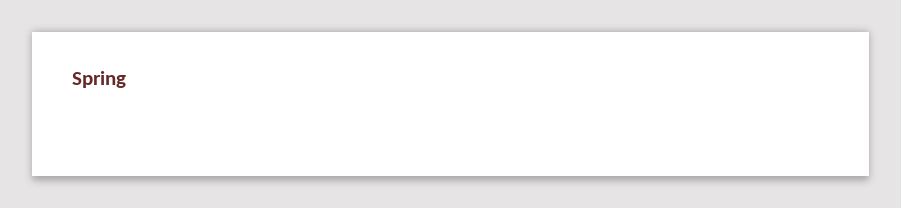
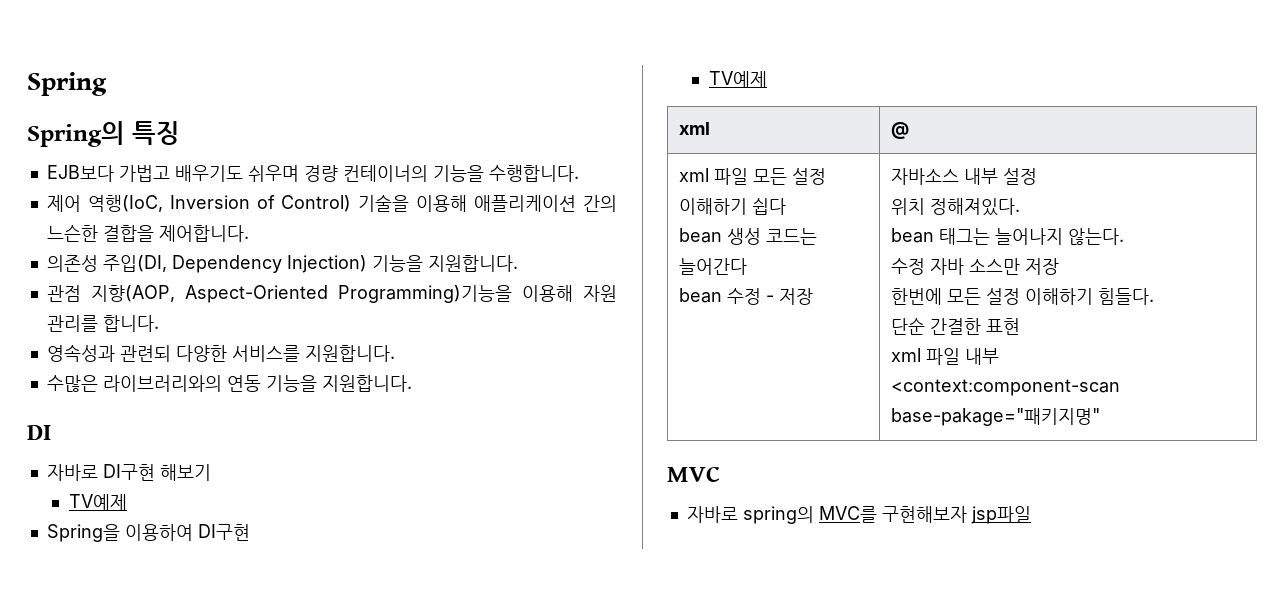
+ Spring의 특징
+ EJB보다 가법고 배우기도 쉬우며 경량 컨테이너의 기능을 수행합니다.
+ 제어 역행(IoC, Inversion of Control) 기술을 이용해 애플리케이션 간의 느슨한 결합을 제어합니다.
+ 의존성 주입(DI, Dependency Injection) 기능을 지원합니다.
+ 관점 지향(AOP, Aspect-Oriented Programming)기능을 이용해 자원 관리를 합니다.
+ 영속성과 관련되 다양한 서비스를 지원합니다.
+ 수많은 라이브러리와의 연동 기능을 지원합니다.
+ DI
+ 자바로 DI구현 해보기
+ TV예제
+ Spring을 이용하여 DI구현
+ TV예제
+ xml | @
+ xml 파일 모든 설정 이해하기 쉽다
+ bean 생성 코드는 늘어간다
+ bean 수정 - 저장 | 자바소스 내부 설정
+ 위치 정해져있다.
+ bean 태그는 늘어나지 않는다.
+ 수정 자바 소스만 저장
+ 한번에 모든 설정 이해하기 힘들다.
+ 단순 간결한 표현
+ xml 파일 내부
+ <context:component-scan base-pakage="패키지명"
+ MVC
+ 자바로 spring의 MVC를 구현해보자 jsp파일

